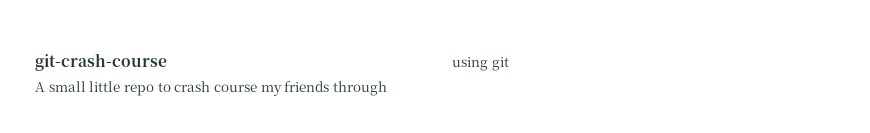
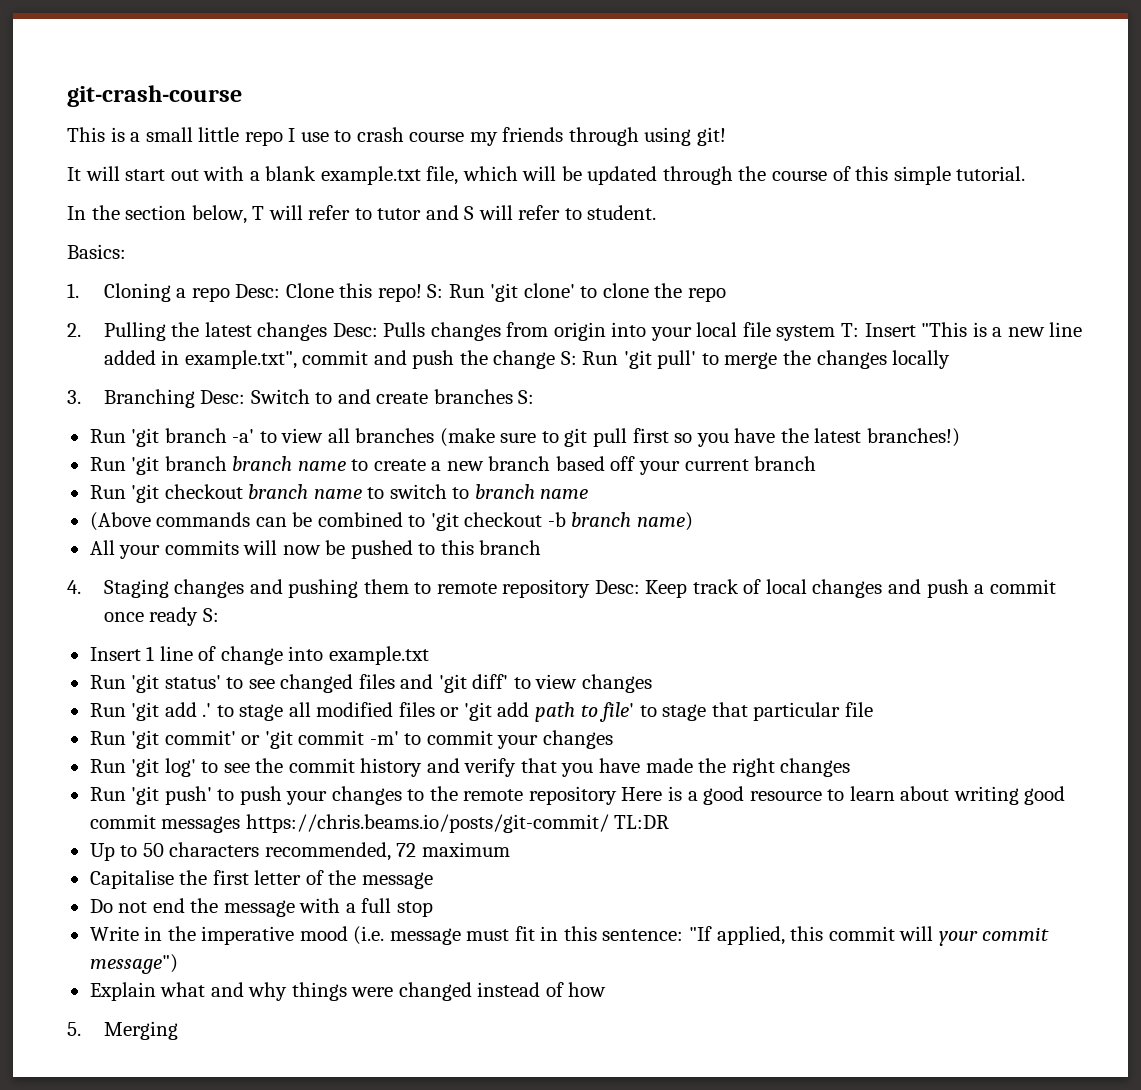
- A small little repo to crash course my friends through using git
+ This is a small little repo I use to crash course my friends through using git!
+ It will start out with a blank example.txt file, which will be updated through the course of this simple tutorial.
+ In the section below, T will refer to tutor and S will refer to student.
+ Basics:
+ 1. Cloning a repo Desc: Clone this repo! S: Run 'git clone' to clone the repo
+ 2. Pulling the latest changes Desc: Pulls changes from origin into your local file system T: Insert "This is a new line added in example.txt", commit and push the change S: Run 'git pull' to merge the changes locally
+ 3. Branching Desc: Switch to and create branches S:
+ Run 'git branch -a' to view all branches (make sure to git pull first so you have the latest branches!)
+ Run 'git branch branch name to create a new branch based off your current branch
+ Run 'git checkout branch name to switch to branch name
+ (Above commands can be combined to 'git checkout -b branch name)
+ All your commits will now be pushed to this branch
+ 4. Staging changes and pushing them to remote repository Desc: Keep track of local changes and push a commit once ready S:
+ Insert 1 line of change into example.txt
+ Run 'git status' to see changed files and 'git diff' to view changes
+ Run 'git add .' to stage all modified files or 'git add path to file' to stage that particular file
+ Run 'git commit' or 'git commit -m' to commit your changes
+ Run 'git log' to see the commit history and verify that you have made the right changes
+ Run 'git push' to push your changes to the remote repository Here is a good resource to learn about writing good commit messages https://chris.beams.io/posts/git-commit/ TL:DR
+ Up to 50 characters recommended, 72 maximum
+ Capitalise the first letter of the message
+ Do not end the message with a full stop
+ Write in the imperative mood (i.e. message must fit in this sentence: "If applied, this commit will your commit message")
+ Explain what and why things were changed instead of how
+ 5. Merging

